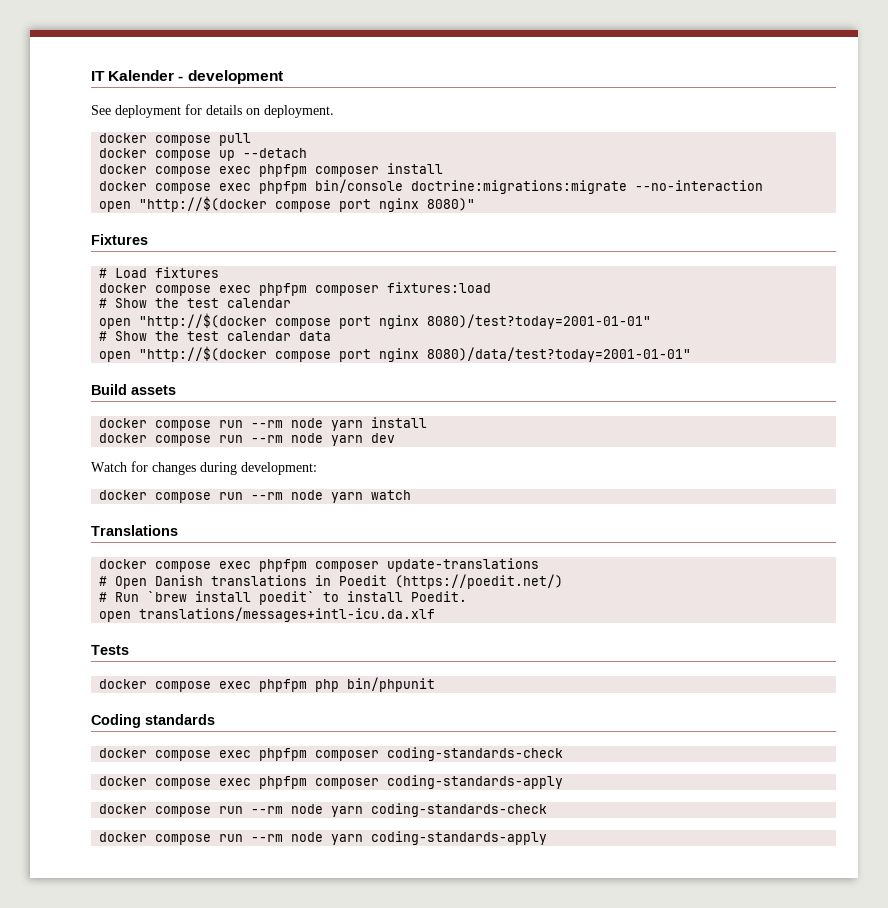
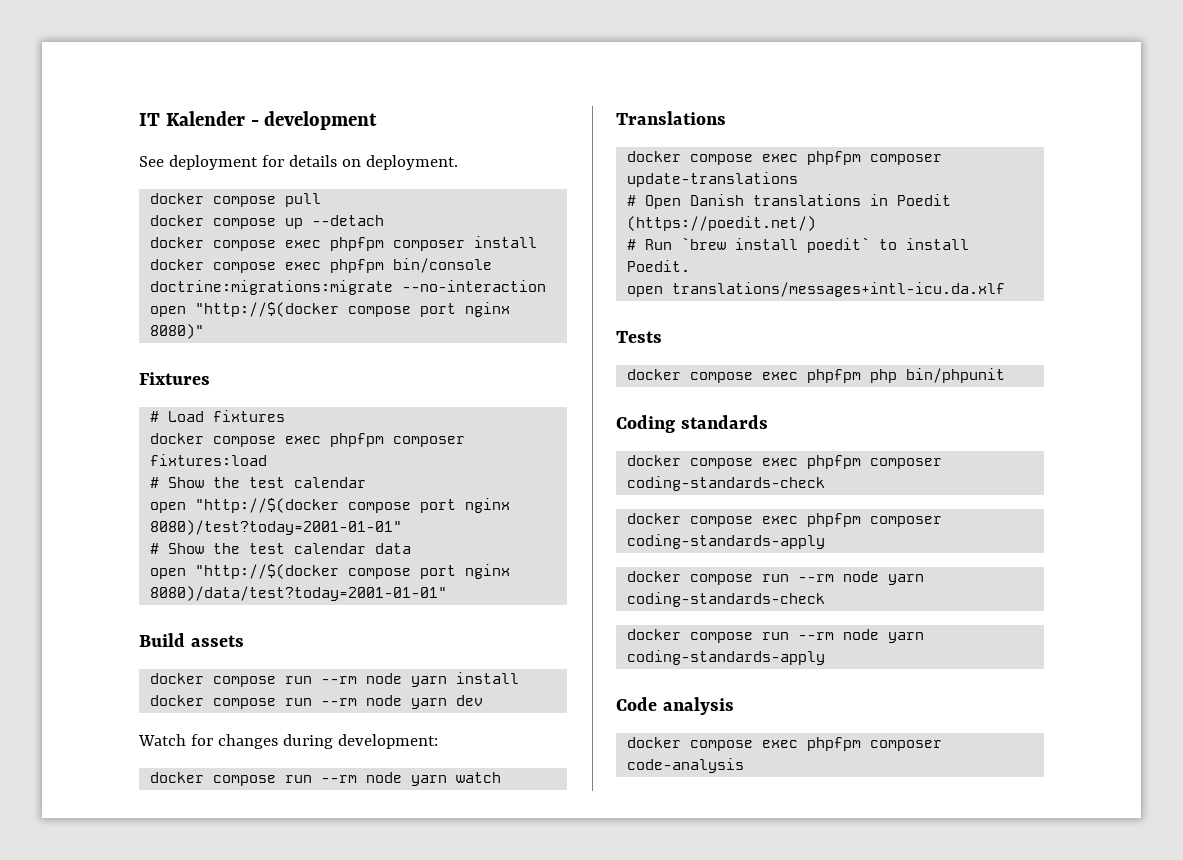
+ Code analysis
+ docker compose exec phpfpm composer code-analysis

